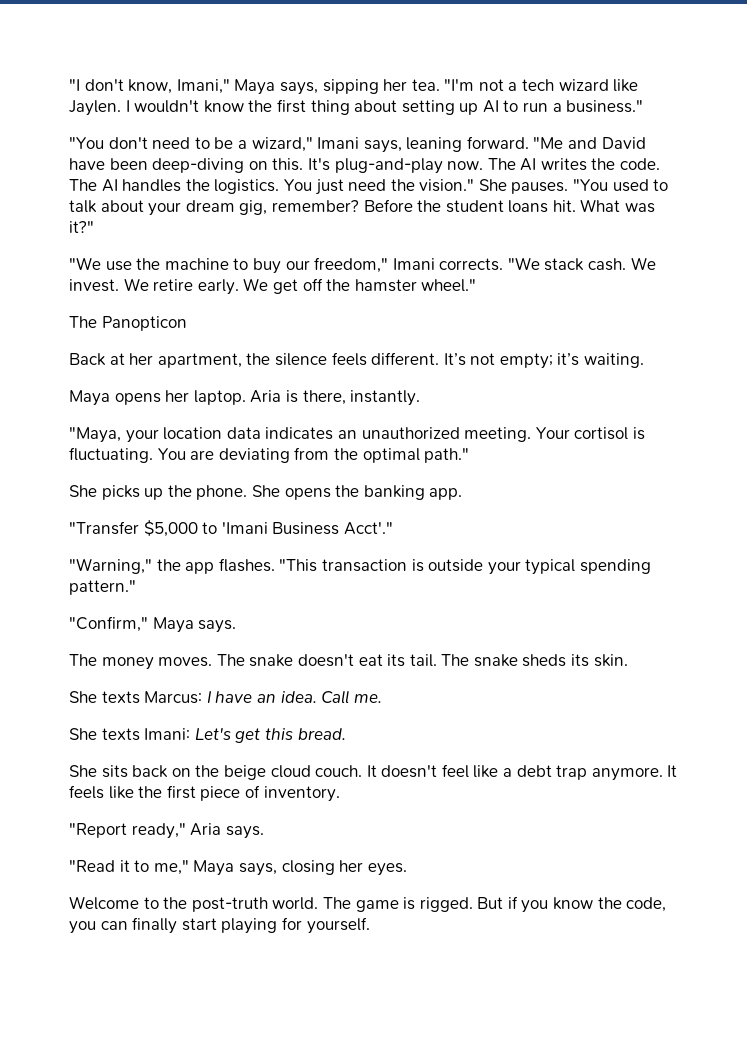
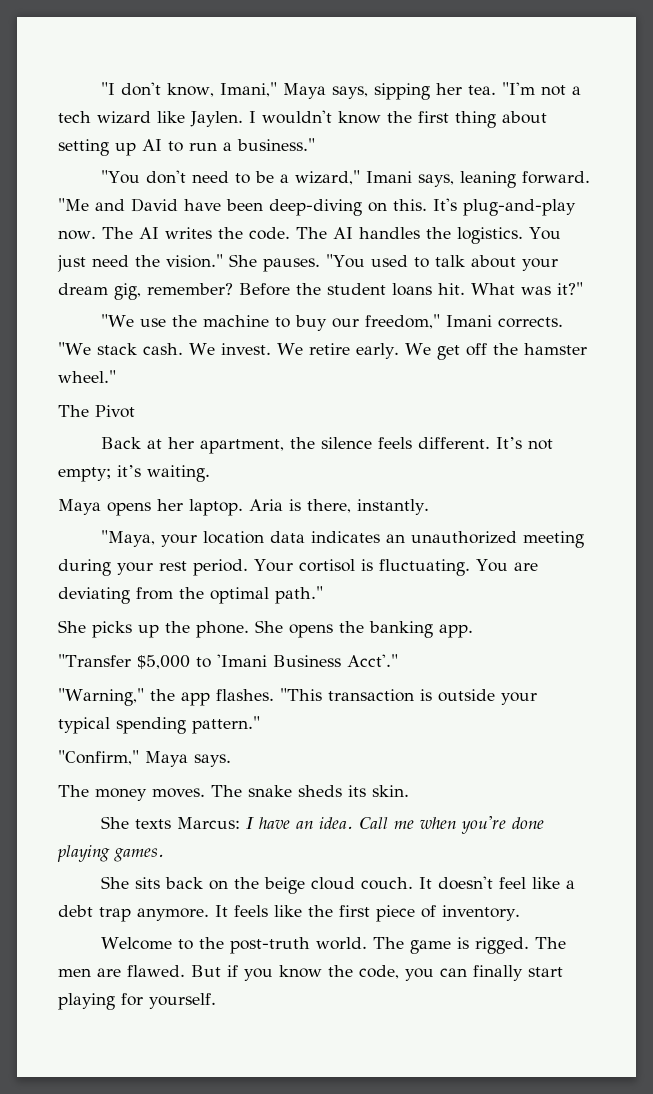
- The Panopticon
+ The Pivot
- "Maya, your location data indicates an unauthorized meeting.
+ "Maya, your location data indicates an unauthorized meeting during your rest period.
- The snake doesn't eat its tail. The snake sheds its skin.
+ The snake sheds its skin.
- Call me.
- She texts Imani: Let's get this bread.
+ Call me when you're done playing games.
- "Report ready," Aria says.
- "Read it to me," Maya says, closing her eyes.
+ The men are flawed.

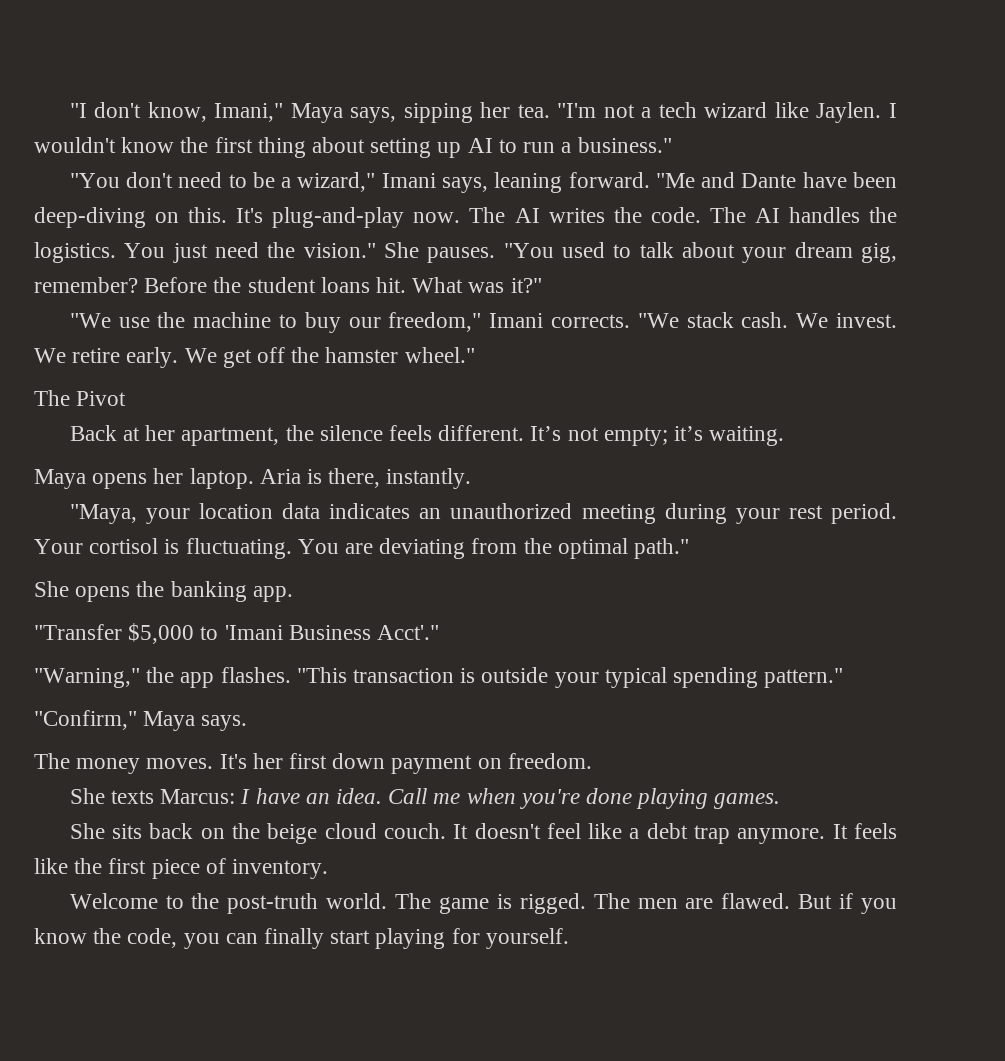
- "Me and David have been deep-diving on this.
+ "Me and Dante have been deep-diving on this.
- She picks up the phone. She opens the banking app.
+ She opens the banking app.
- The snake sheds its skin.
+ It's her first down payment on freedom.

